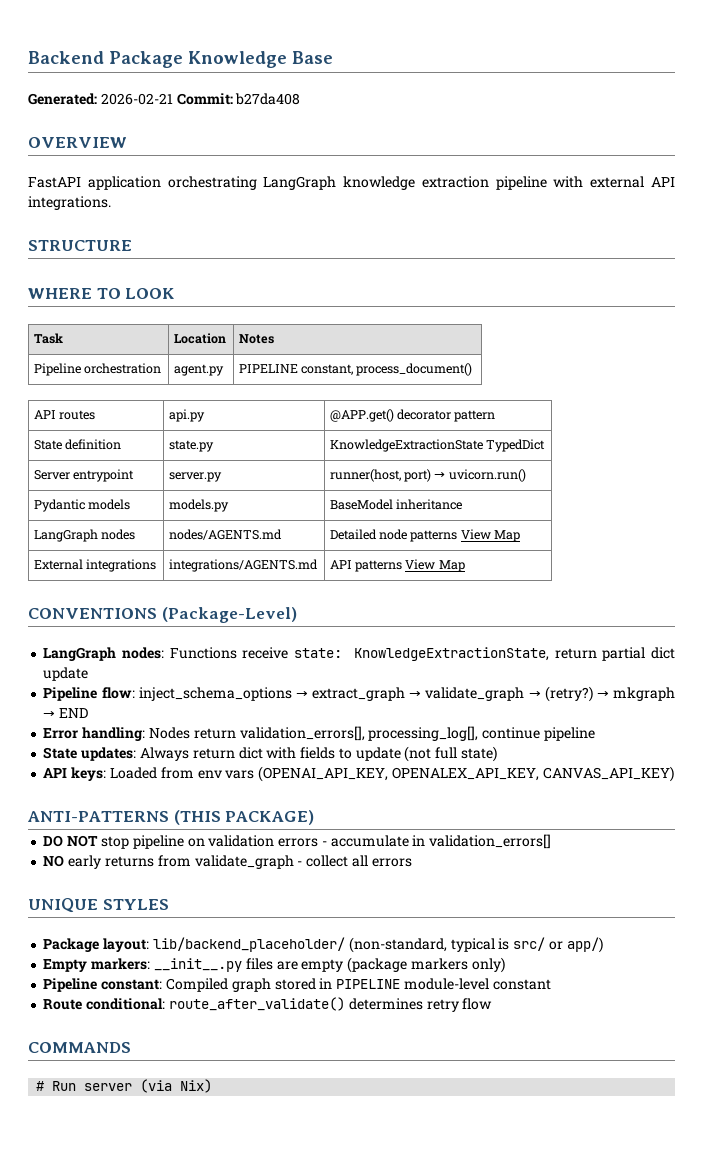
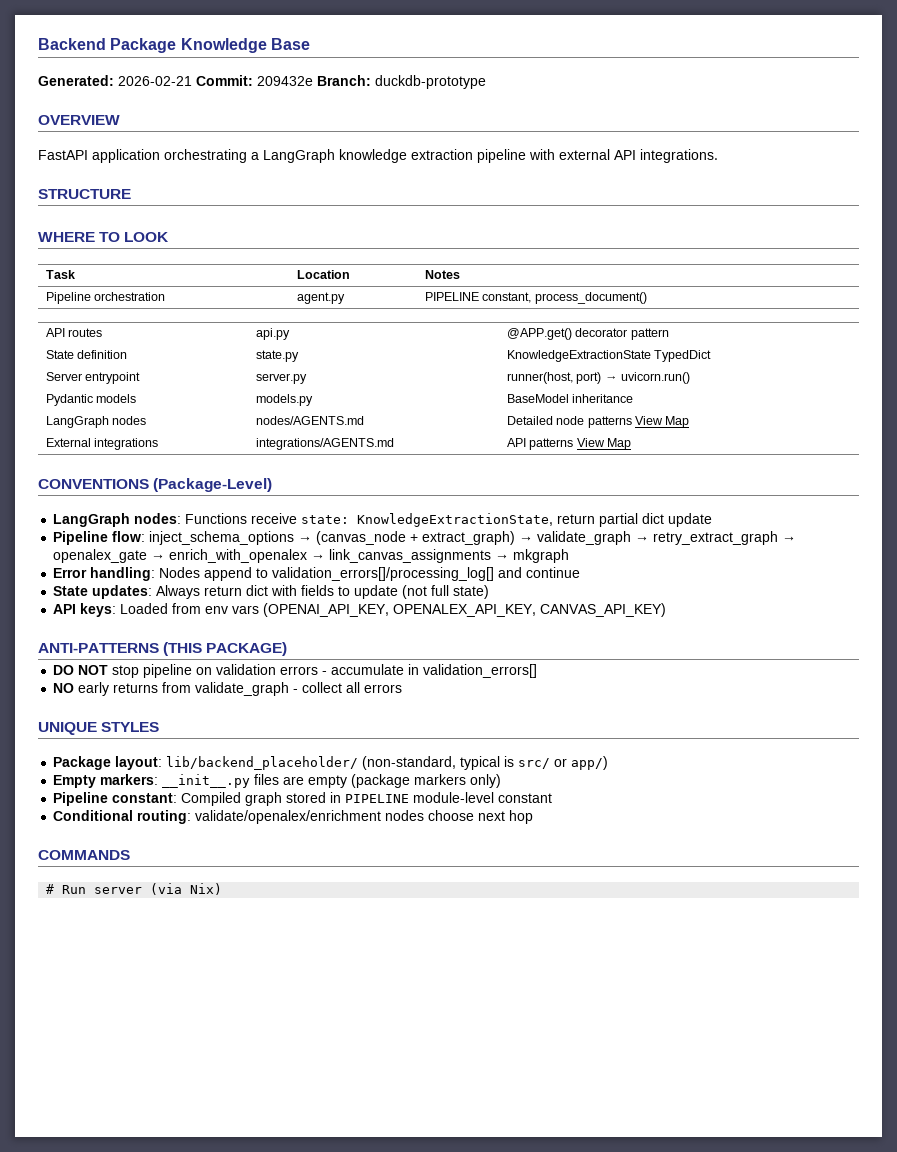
- Generated: 2026-02-21 Commit: b27da408
+ Generated: 2026-02-21 Commit: 209432e Branch: duckdb-prototype
- FastAPI application orchestrating LangGraph knowledge extraction pipeline with external API integrations.
+ FastAPI application orchestrating a LangGraph knowledge extraction pipeline with external API integrations.
- Pipeline flow: inject_schema_options → extract_graph → validate_graph → (retry?) → mkgraph → END
+ Pipeline flow: inject_schema_options → (canvas_node + extract_graph) → validate_graph → retry_extract_graph → openalex_gate → enrich_with_openalex → link_canvas_assignments → mkgraph
- Error handling: Nodes return validation_errors[], processing_log[], continue pipeline
+ Error handling: Nodes append to validation_errors[]/processing_log[] and continue
- Route conditional: route_after_validate() determines retry flow
+ Conditional routing: validate/openalex/enrichment nodes choose next hop

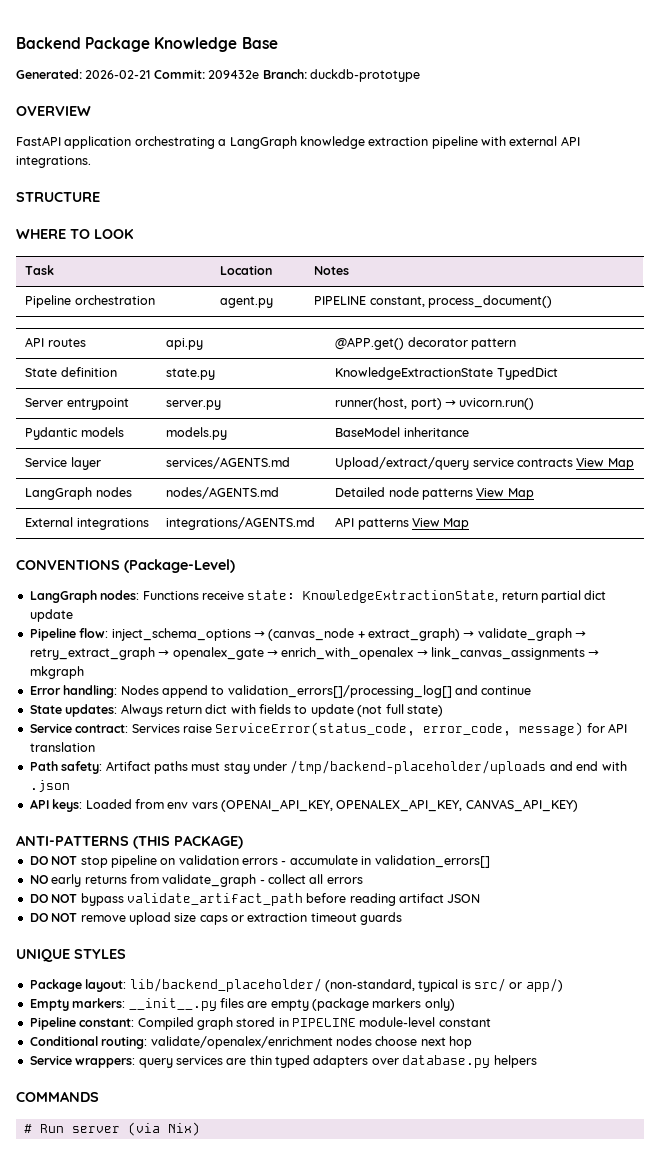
+ Service layer | services/AGENTS.md | Upload/extract/query service contracts View Map
+ Service contract: Services raise ServiceError(status_code, error_code, message) for API translation
+ Path safety: Artifact paths must stay under /tmp/backend-placeholder/uploads and end with .json
+ DO NOT bypass validate_artifact_path before reading artifact JSON
+ DO NOT remove upload size caps or extraction timeout guards
+ Service wrappers: query services are thin typed adapters over database.py helpers

